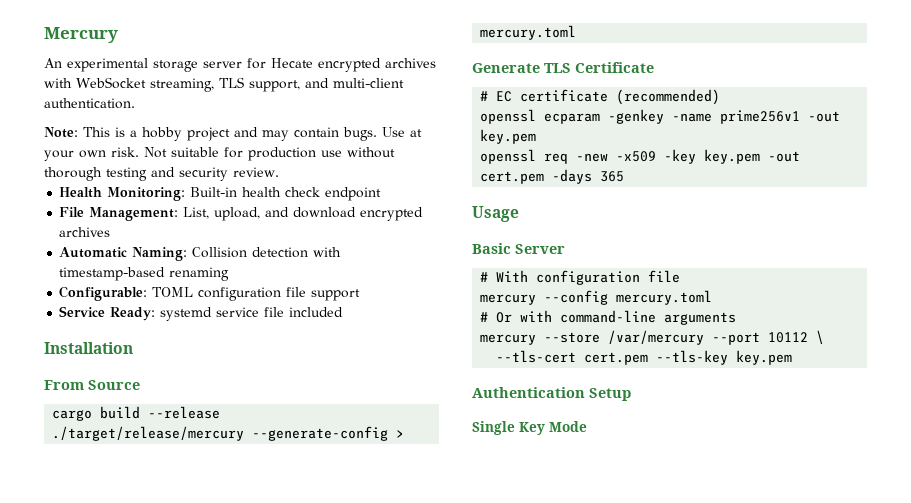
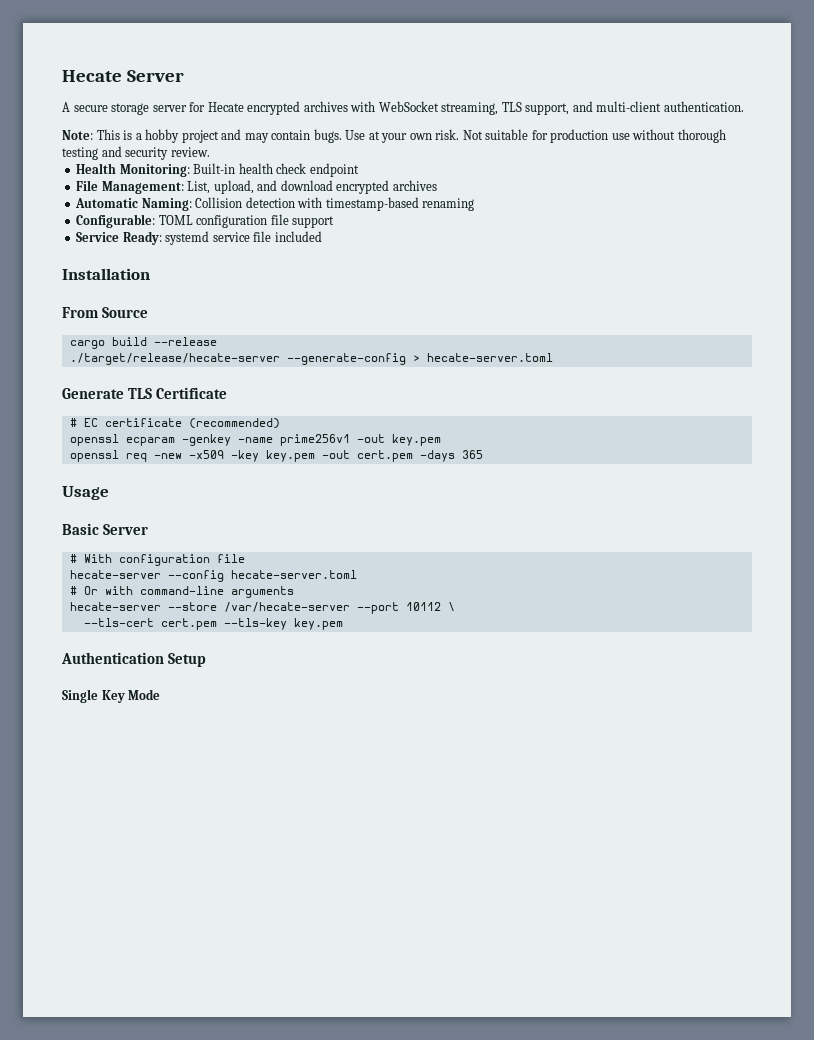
- Mercury
- An experimental storage server for Hecate encrypted archives with WebSocket streaming, TLS support, and multi-client authentication.
+ Hecate Server
+ A secure storage server for Hecate encrypted archives with WebSocket streaming, TLS support, and multi-client authentication.
- ./target/release/mercury --generate-config > mercury.toml
+ ./target/release/hecate-server --generate-config > hecate-server.toml
- mercury --config mercury.toml
+ hecate-server --config hecate-server.toml
- mercury --store /var/mercury --port 10112 \
+ hecate-server --store /var/hecate-server --port 10112 \

